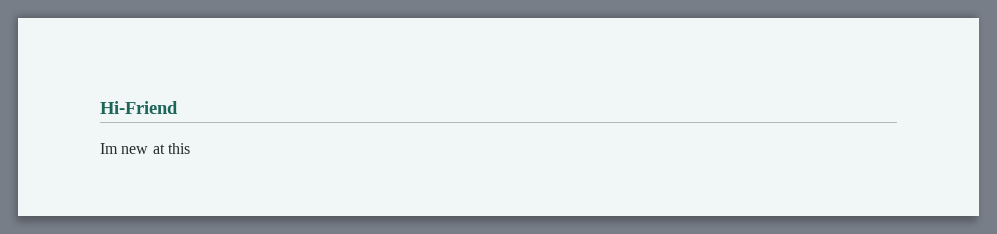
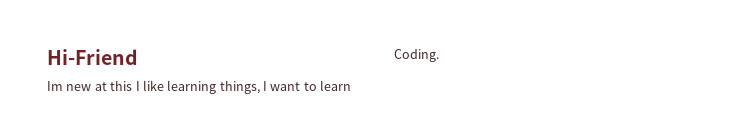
- Im new at this
+ Im new at this I like learning things, I want to learn Coding.

